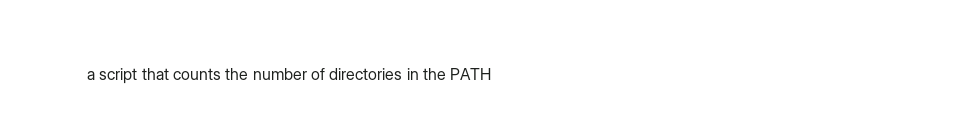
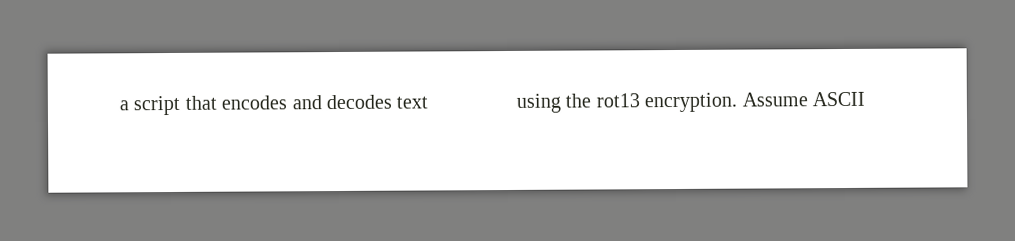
- a script that counts the number of directories in the PATH
+ a script that encodes and decodes text using the rot13 encryption. Assume ASCII

